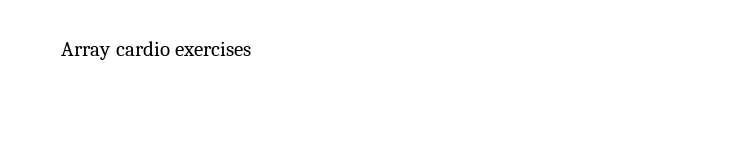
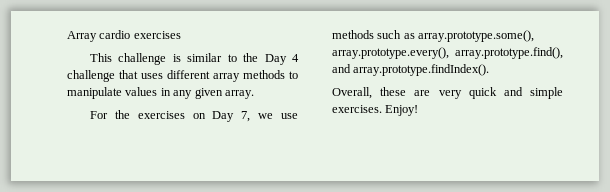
+ This challenge is similar to the Day 4 challenge that uses different array methods to manipulate values in any given array.
+ For the exercises on Day 7, we use methods such as array.prototype.some(), array.prototype.every(), array.prototype.find(), and array.prototype.findIndex().
+ Overall, these are very quick and simple exercises. Enjoy!

